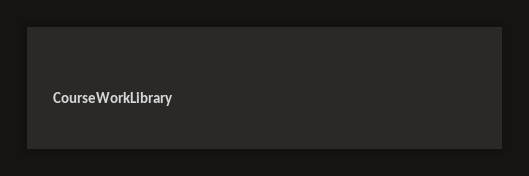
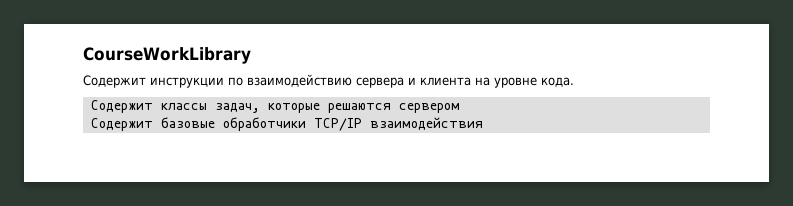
+ Содержит инструкции по взаимодействию сервера и клиента на уровне кода.
+ Содержит классы задач, которые решаются сервером
+ Содержит базовые обработчики TCP/IP взаимодействия

